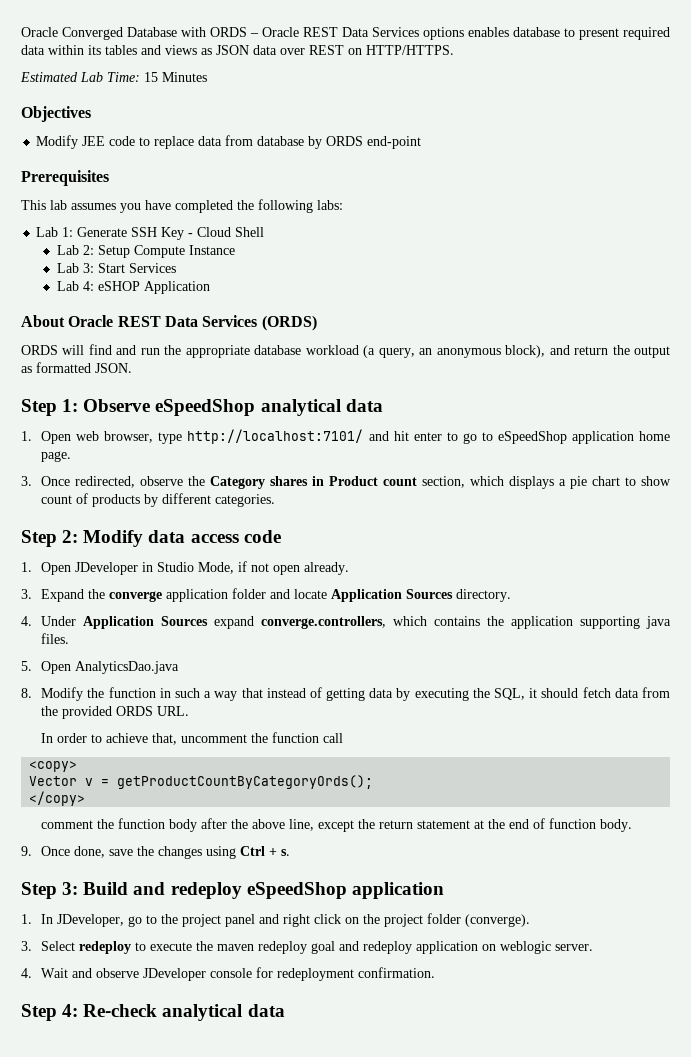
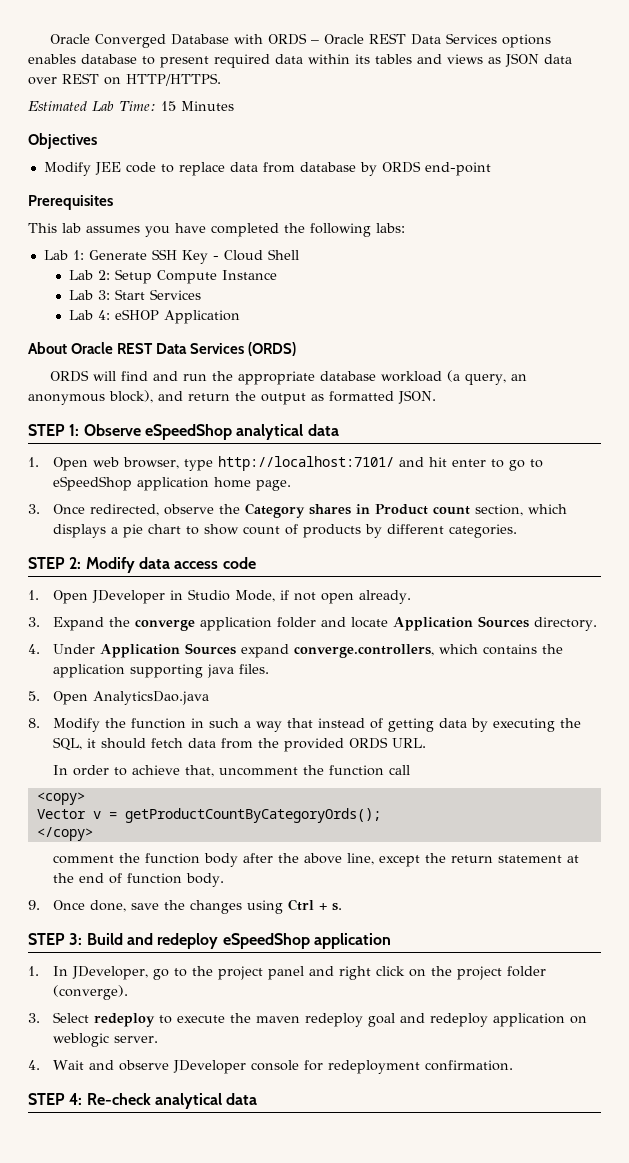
- Step 1: Observe eSpeedShop analytical data
+ STEP 1: Observe eSpeedShop analytical data
- Step 2: Modify data access code
+ STEP 2: Modify data access code
- Step 3: Build and redeploy eSpeedShop application
+ STEP 3: Build and redeploy eSpeedShop application
- Step 4: Re-check analytical data
+ STEP 4: Re-check analytical data

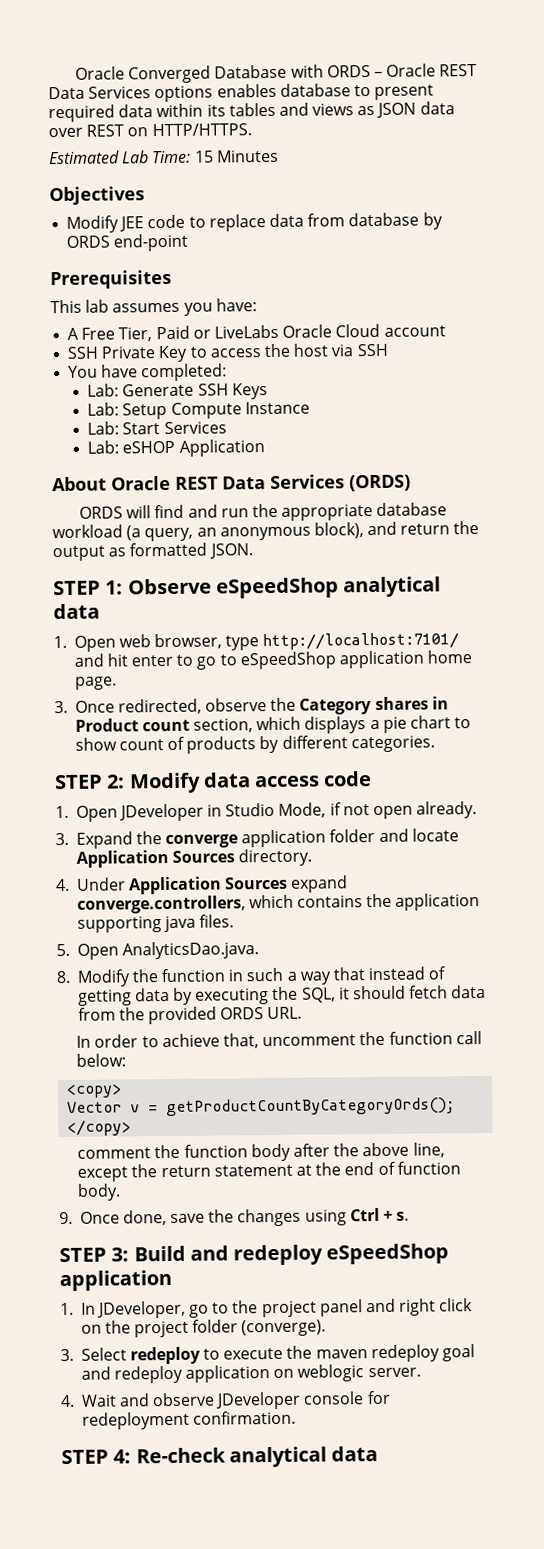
- This lab assumes you have completed the following labs:
- Lab 1: Generate SSH Key - Cloud Shell
- Lab 2: Setup Compute Instance
+ This lab assumes you have:
+ A Free Tier, Paid or LiveLabs Oracle Cloud account
+ SSH Private Key to access the host via SSH
+ You have completed:
+ Lab: Generate SSH Keys
+ Lab: Setup Compute Instance
- Lab 3: Start Services
+ Lab: Start Services
- Lab 4: eSHOP Application
+ Lab: eSHOP Application
- 5. Open AnalyticsDao.java
+ 5. Open AnalyticsDao.java.
- In order to achieve that, uncomment the function call
+ In order to achieve that, uncomment the function call below:

